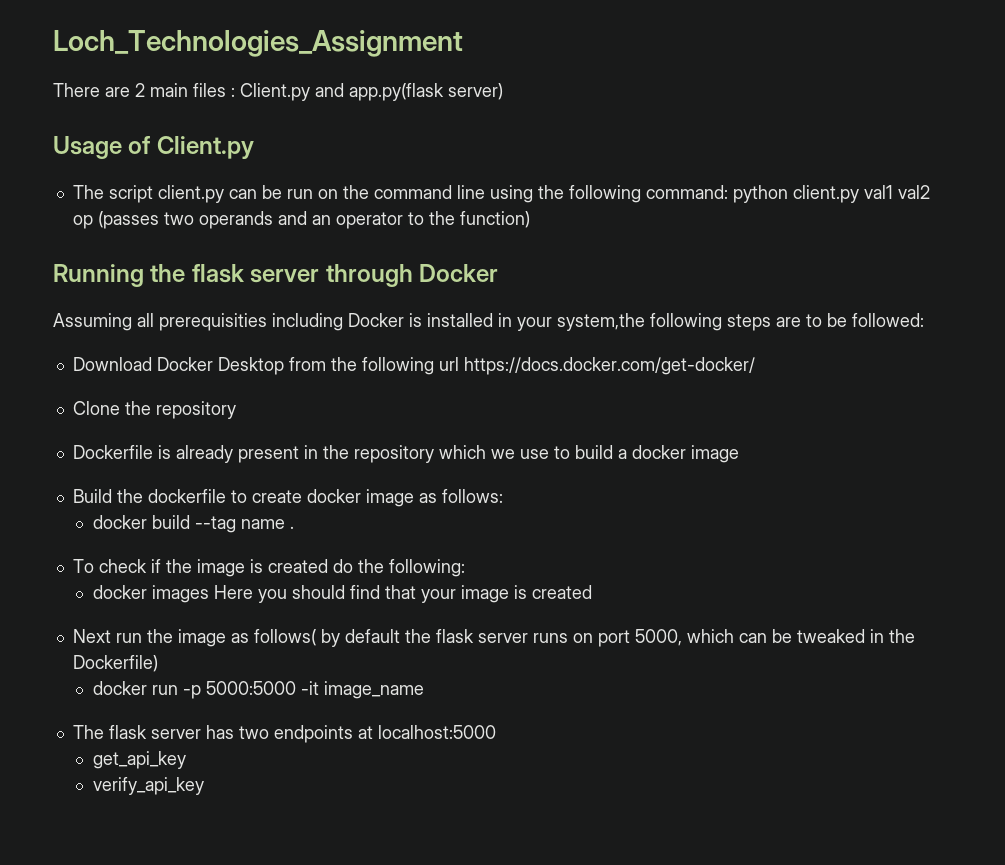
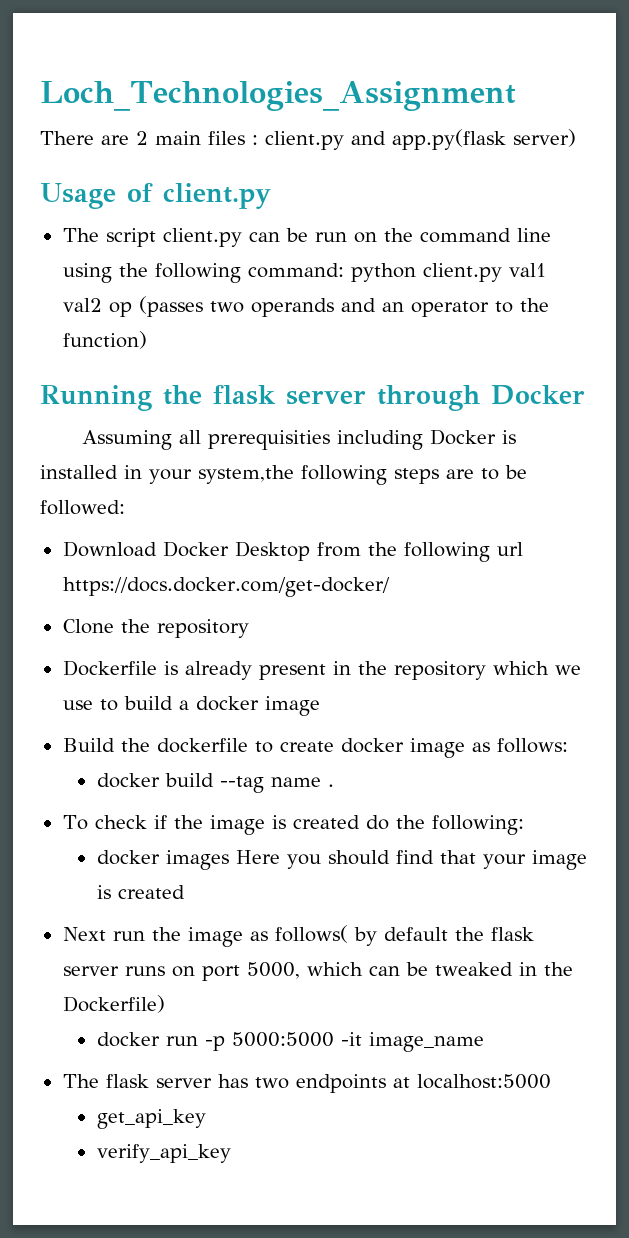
- There are 2 main files : Client.py and app.py(flask server)
+ There are 2 main files : client.py and app.py(flask server)
- Usage of Client.py
+ Usage of client.py

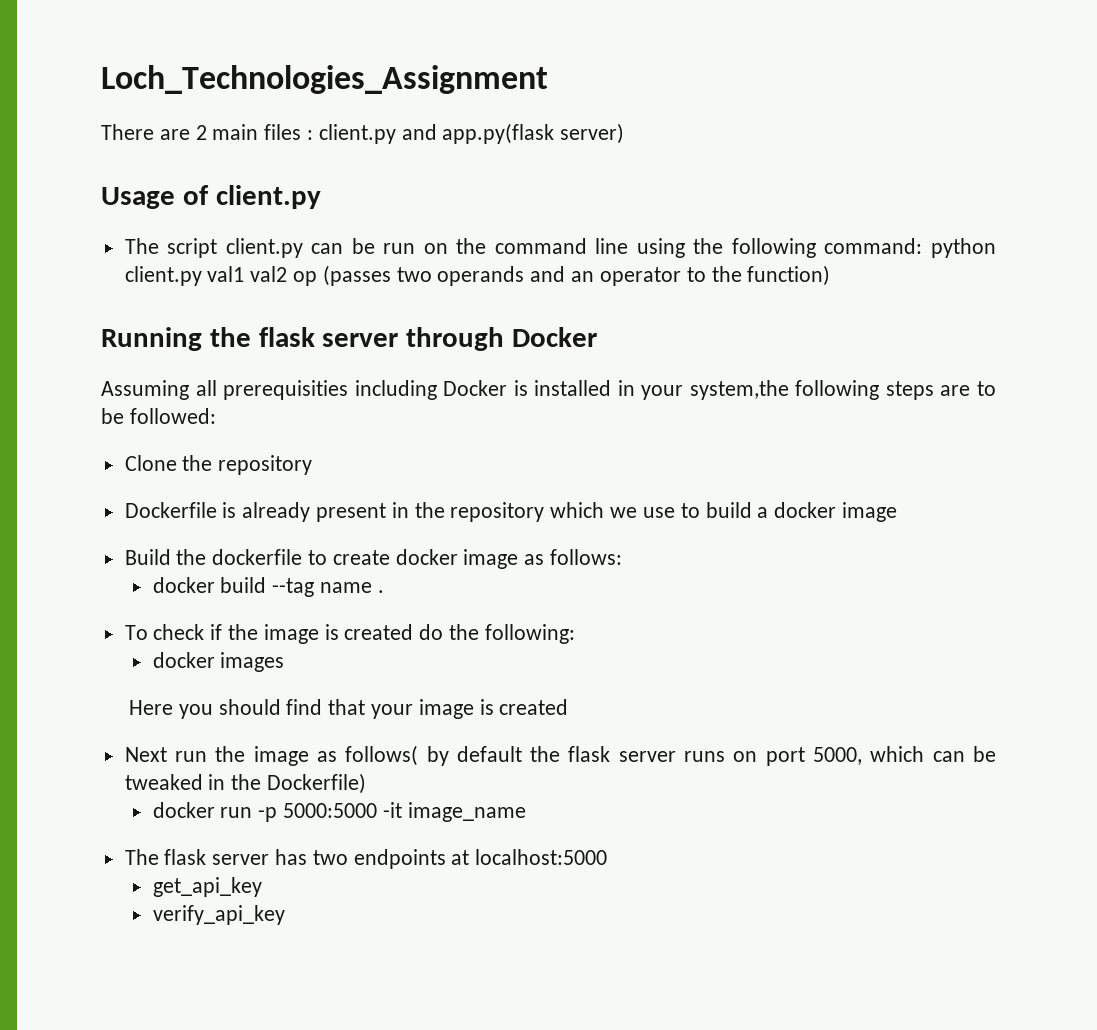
- Download Docker Desktop from the following url https://docs.docker.com/get-docker/
- docker images Here you should find that your image is created
+ docker images
+ Here you should find that your image is created

